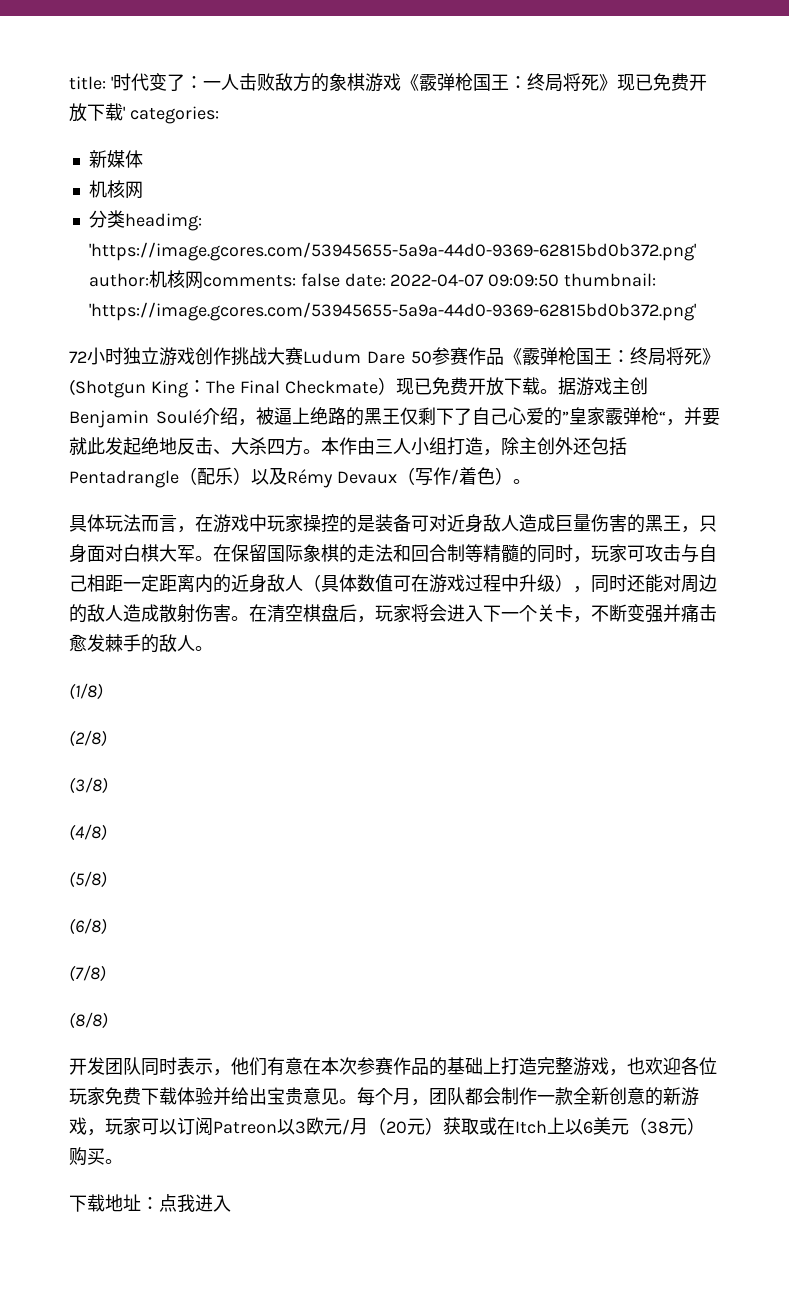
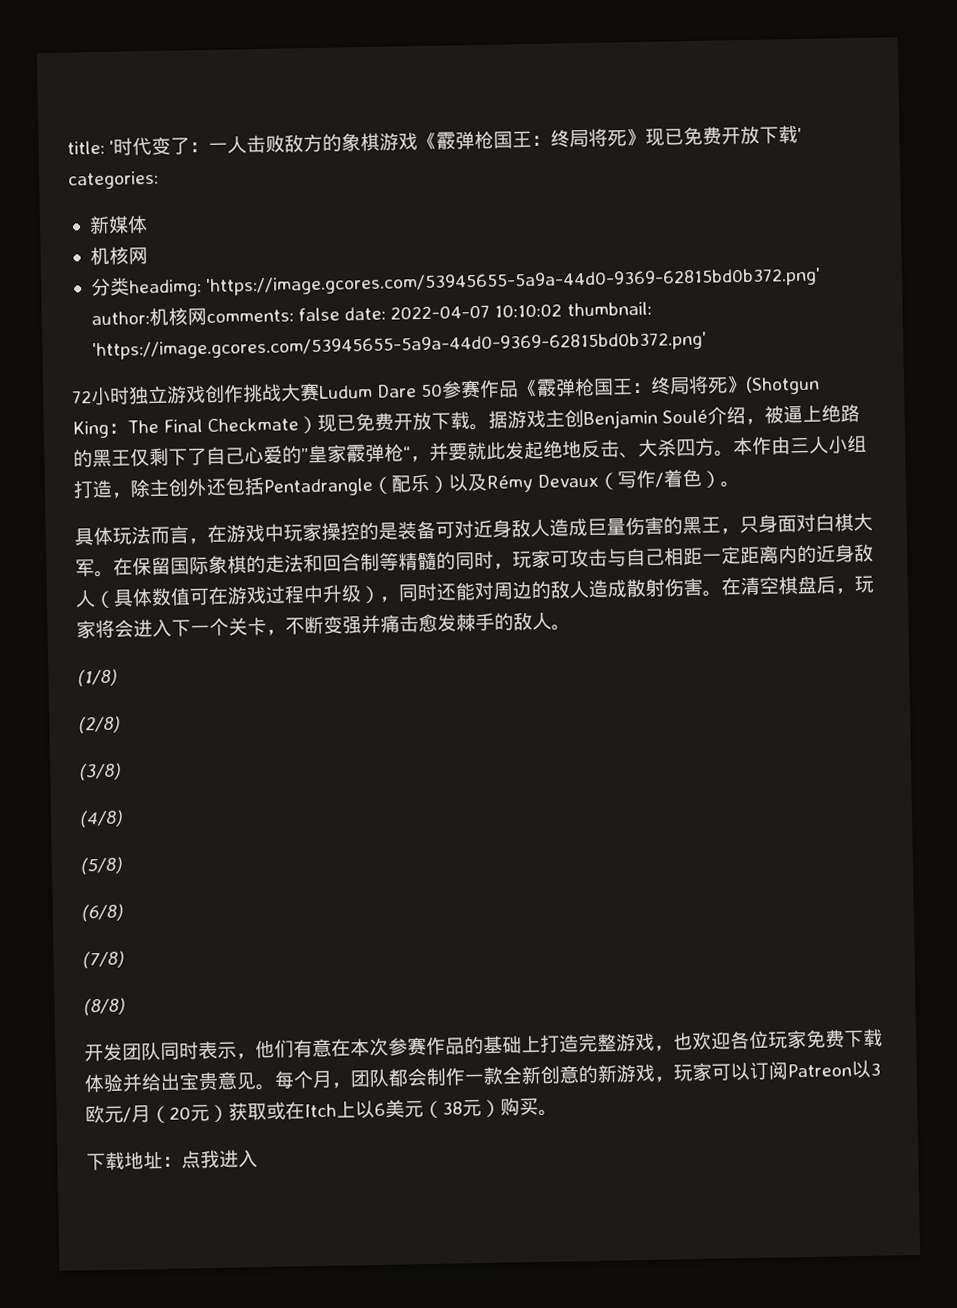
- 分类headimg: 'https://image.gcores.com/53945655-5a9a-44d0-9369-62815bd0b372.png' author:机核网comments: false date: 2022-04-07 09:09:50 thumbnail: 'https://image.gcores.com/53945655-5a9a-44d0-9369-62815bd0b372.png'
+ 分类headimg: 'https://image.gcores.com/53945655-5a9a-44d0-9369-62815bd0b372.png' author:机核网comments: false date: 2022-04-07 10:10:02 thumbnail: 'https://image.gcores.com/53945655-5a9a-44d0-9369-62815bd0b372.png'

